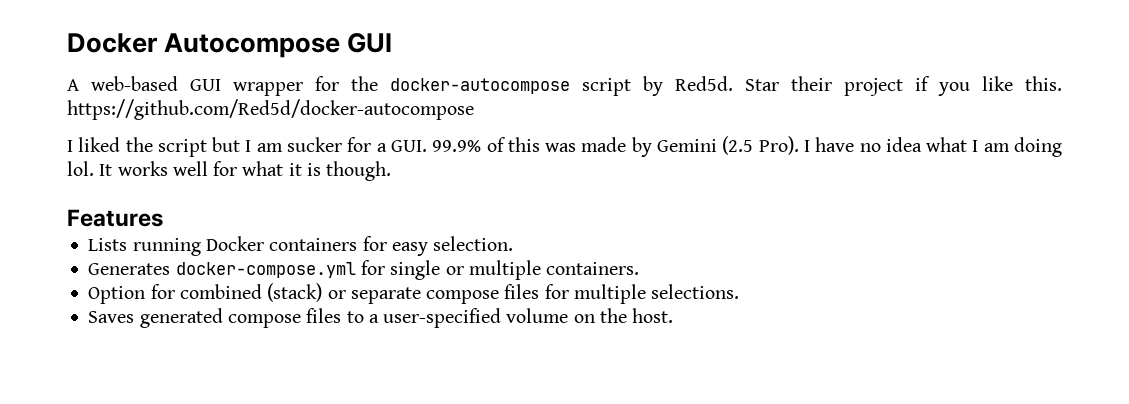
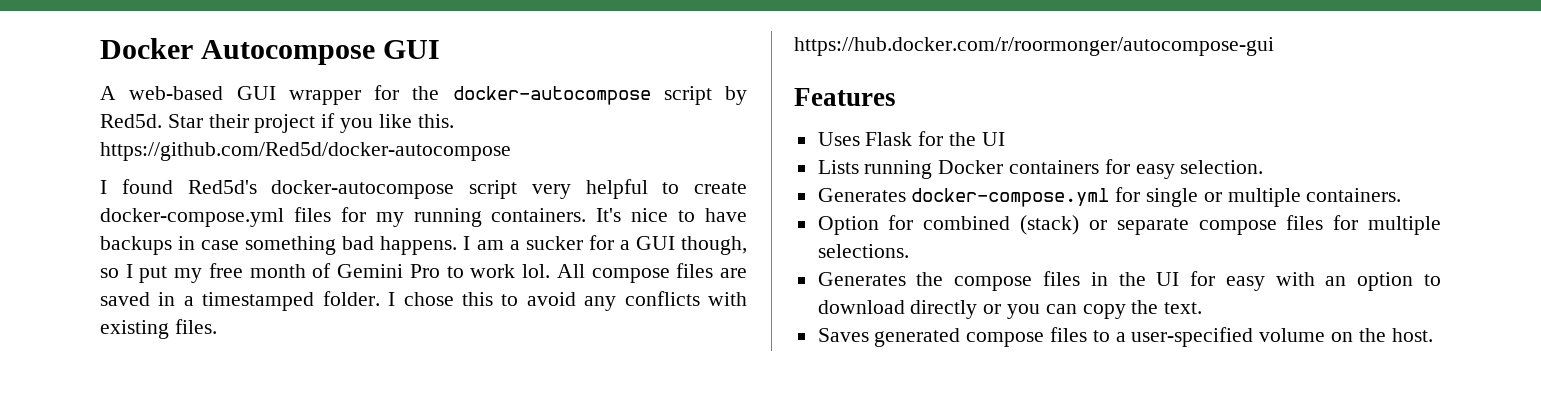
- I liked the script but I am sucker for a GUI. 99.9% of this was made by Gemini (2.5 Pro). I have no idea what I am doing lol. It works well for what it is though.
+ I found Red5d's docker-autocompose script very helpful to create docker-compose.yml files for my running containers. It's nice to have backups in case something bad happens. I am a sucker for a GUI though, so I put my free month of Gemini Pro to work lol. All compose files are saved in a timestamped folder. I chose this to avoid any conflicts with existing files.
+ https://hub.docker.com/r/roormonger/autocompose-gui
  Features
+ Uses Flask for the UI
+ Generates the compose files in the UI for easy with an option to download directly or you can copy the text.

